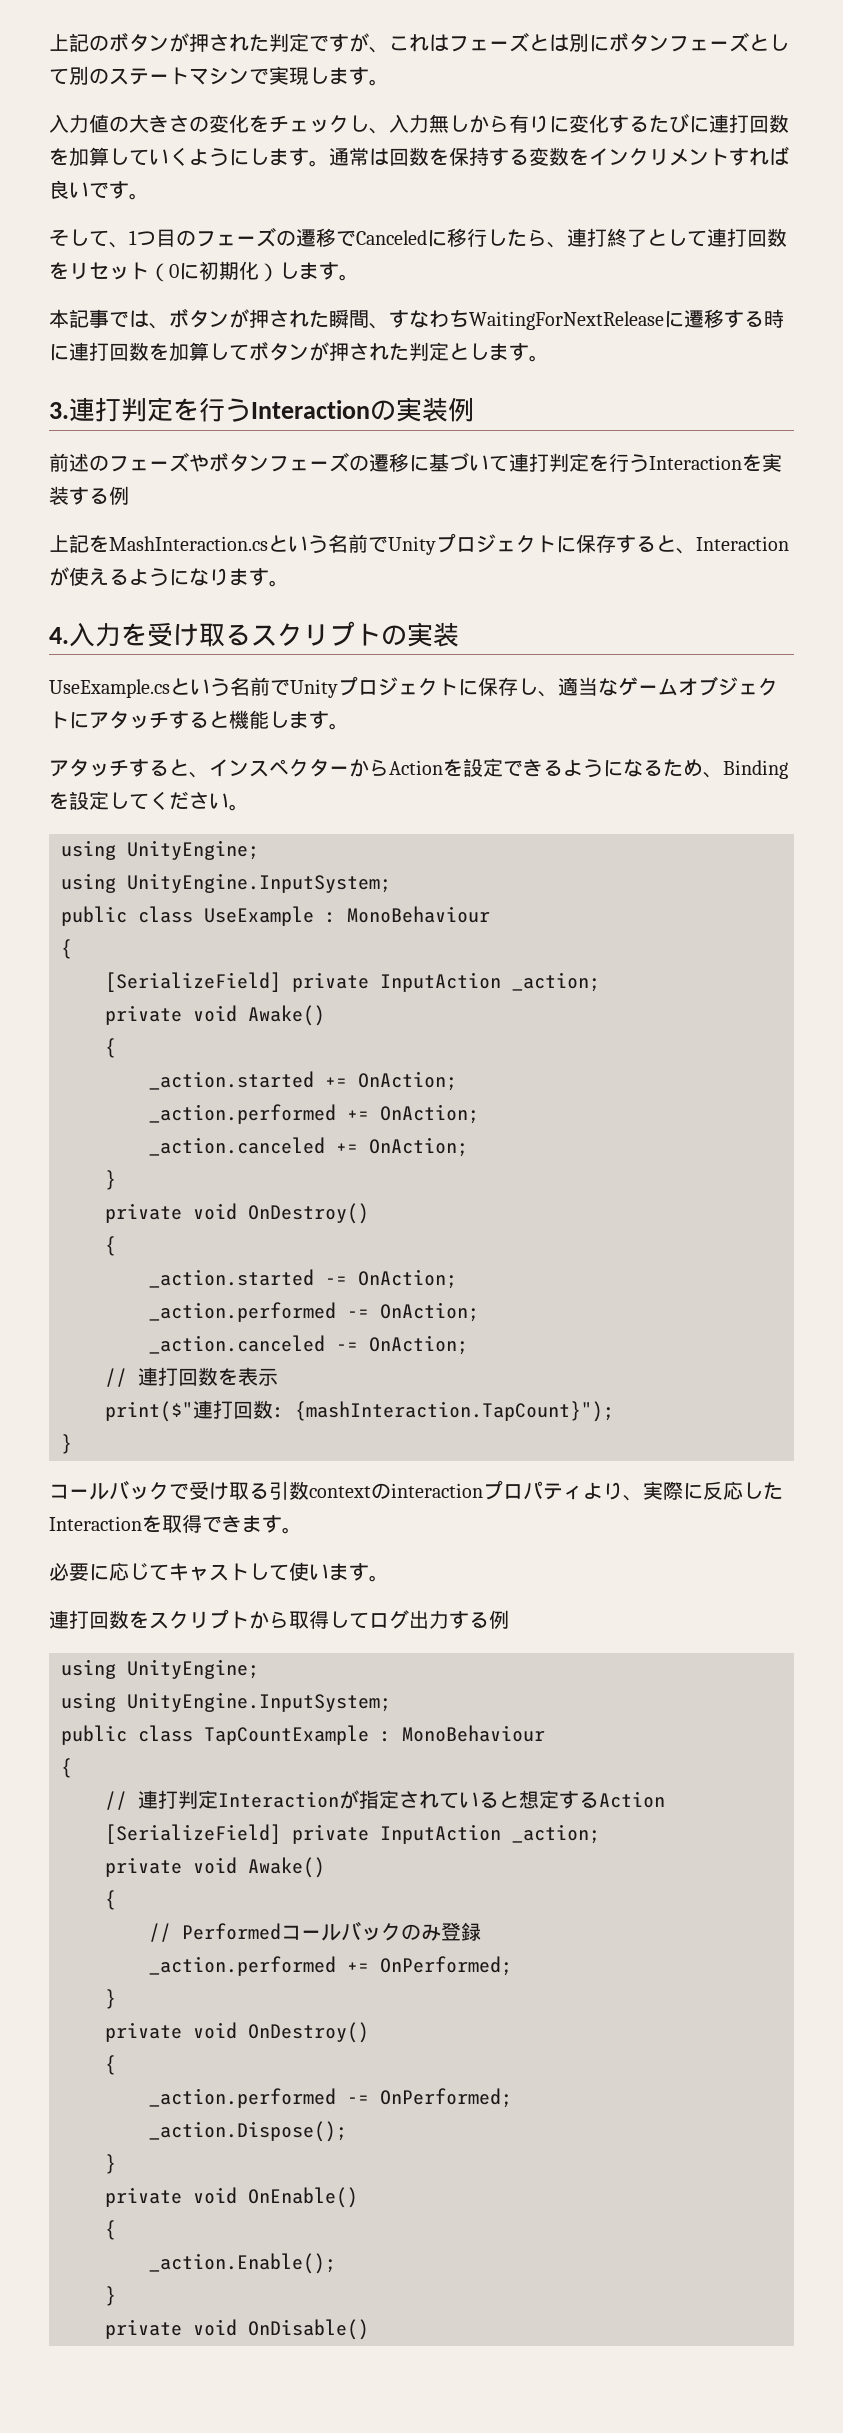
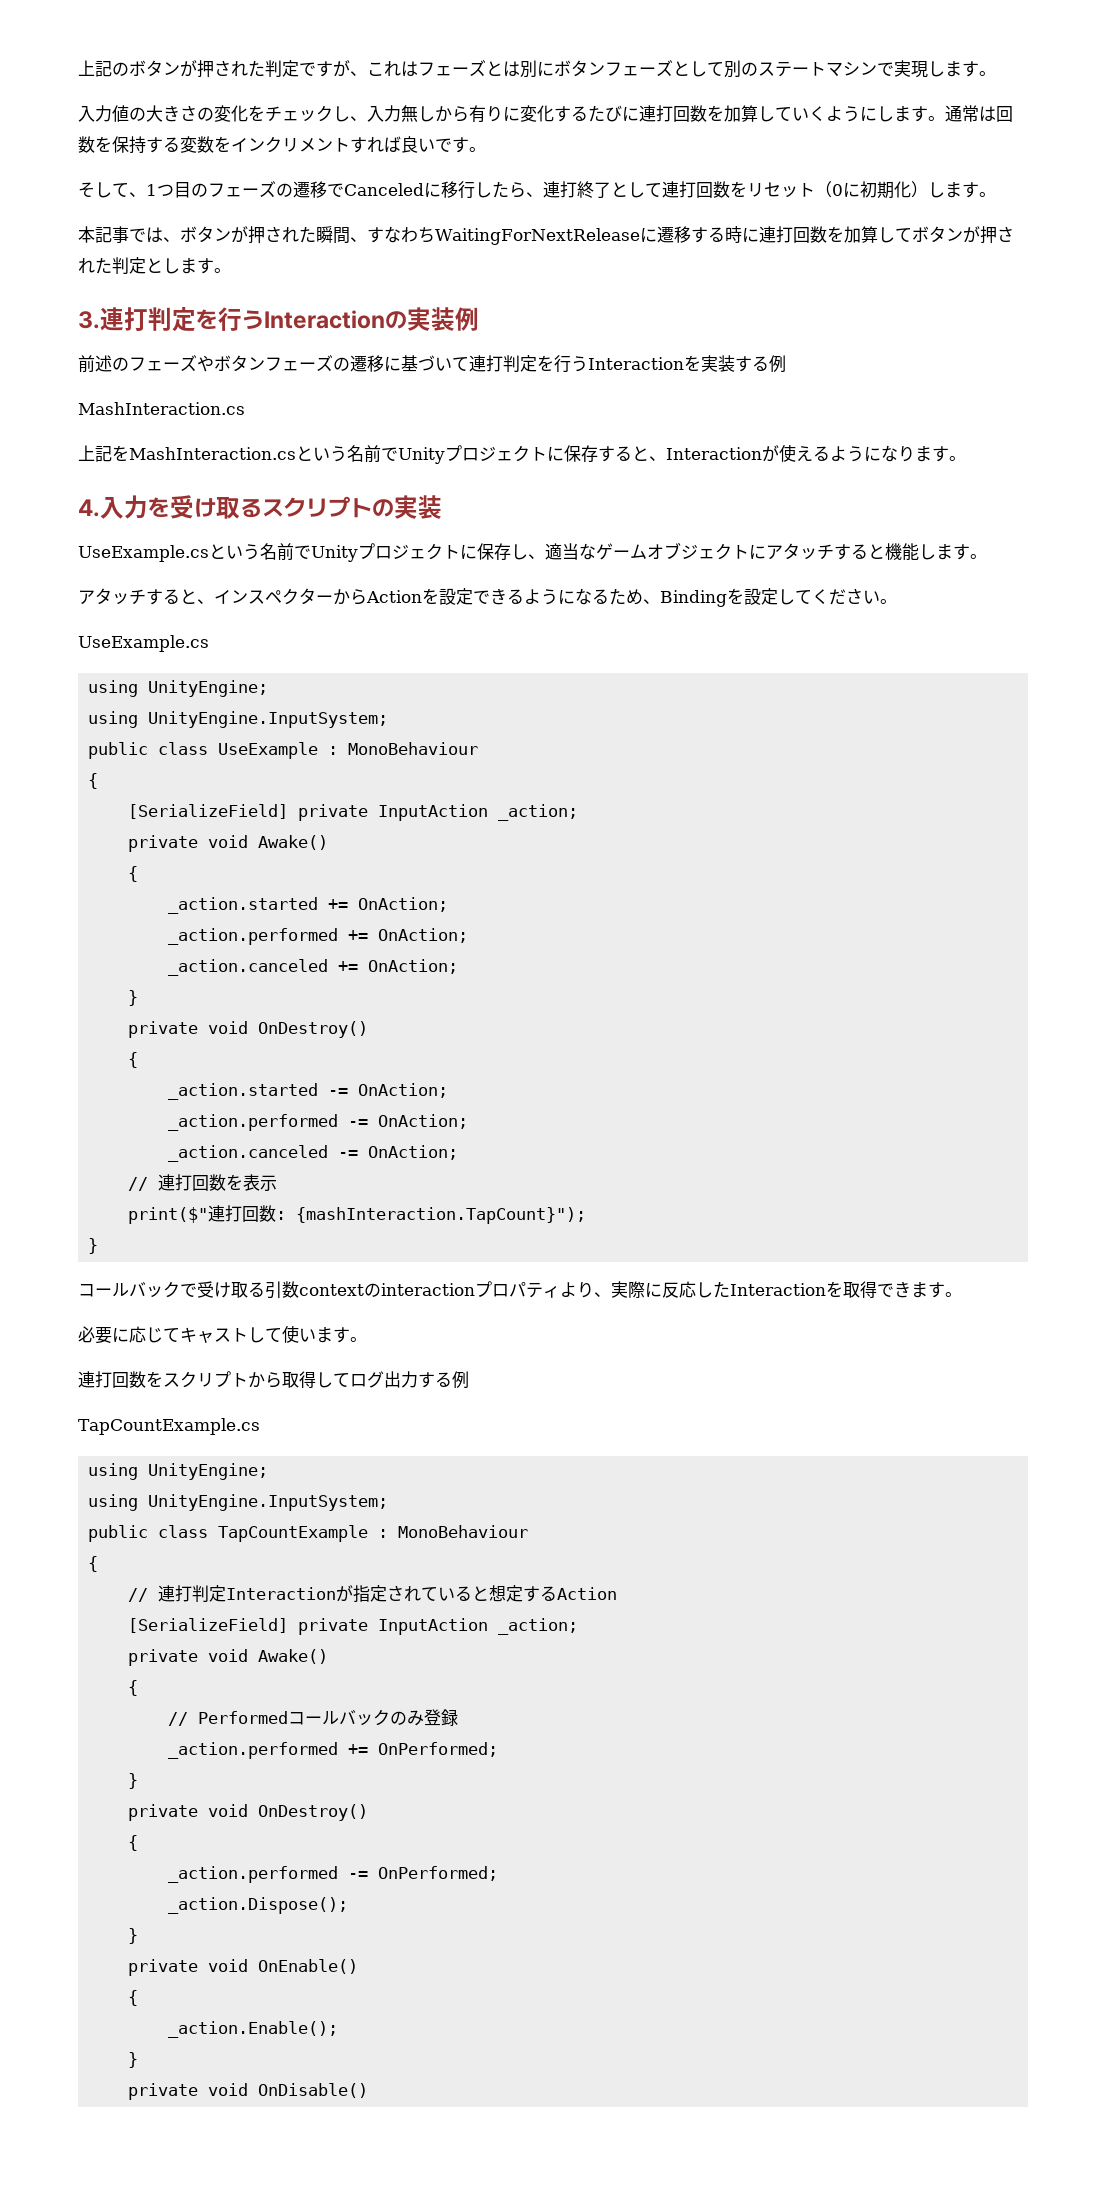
  前述のフェーズやボタンフェーズの遷移に基づいて連打判定を行うInteractionを実装する例
+ MashInteraction.cs
  アタッチすると、インスペクターからActionを設定できるようになるため、Bindingを設定してください。
+ UseExample.cs
+ TapCountExample.cs

